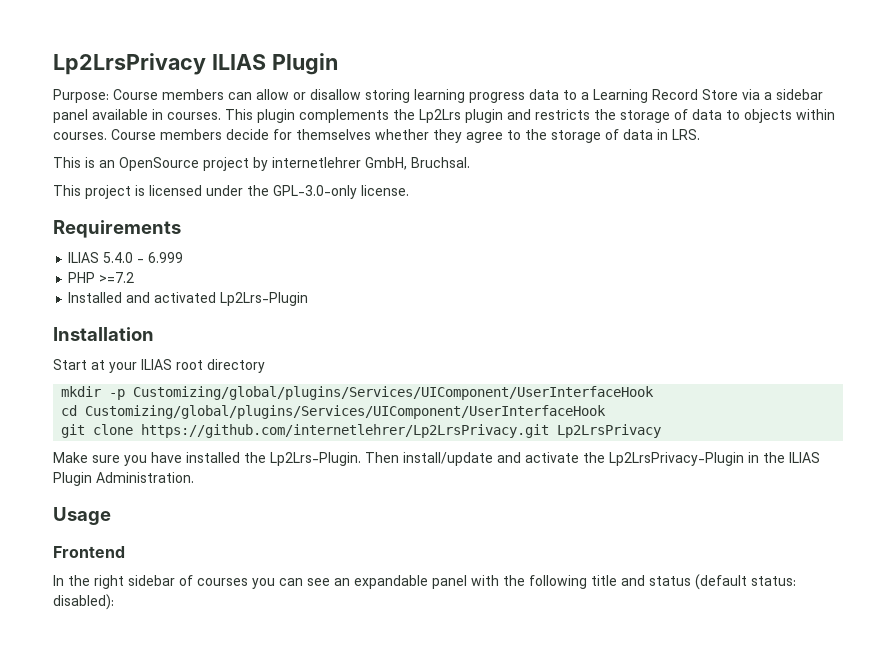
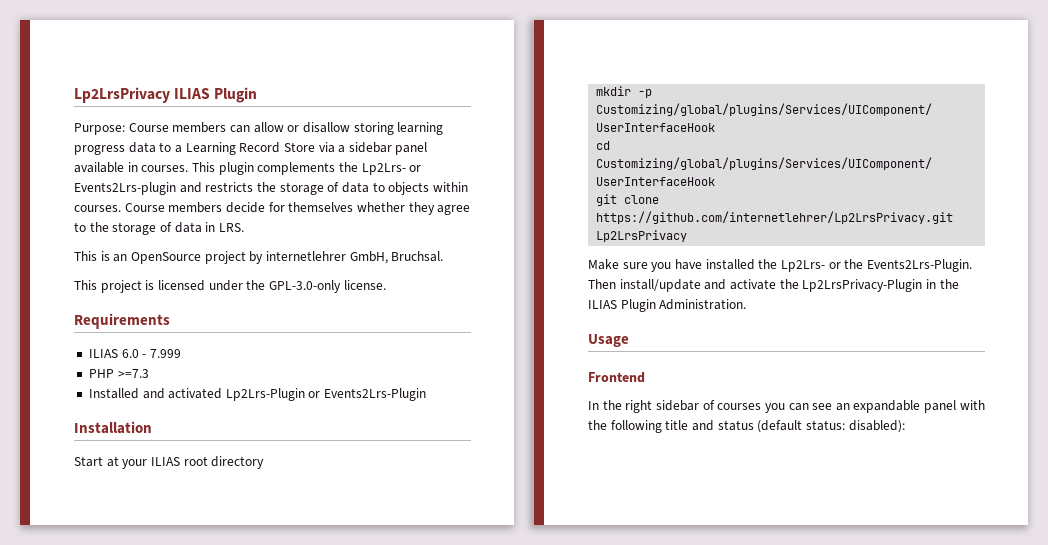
- This plugin complements the Lp2Lrs plugin and restricts the storage of data to objects within courses.
+ This plugin complements the Lp2Lrs- or Events2Lrs-plugin and restricts the storage of data to objects within courses.
- ILIAS 5.4.0 - 6.999
+ ILIAS 6.0 - 7.999
- PHP >=7.2
+ PHP >=7.3
- Installed and activated Lp2Lrs-Plugin
+ Installed and activated Lp2Lrs-Plugin or Events2Lrs-Plugin
- Make sure you have installed the Lp2Lrs-Plugin.
+ Make sure you have installed the Lp2Lrs- or the Events2Lrs-Plugin.

